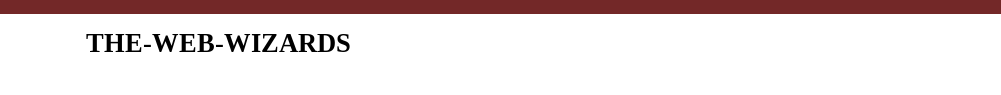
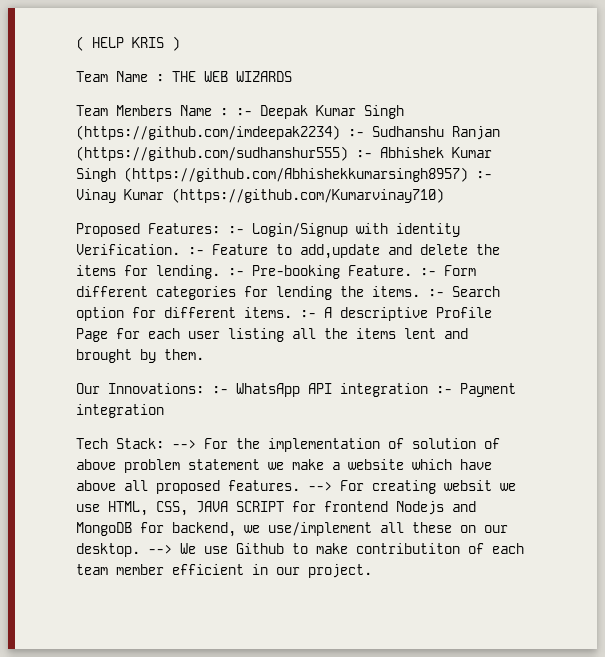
- THE-WEB-WIZARDS
+ ( HELP KRIS )
+ Team Name : THE WEB WIZARDS
+ Team Members Name : :- Deepak Kumar Singh (https://github.com/imdeepak2234) :- Sudhanshu Ranjan (https://github.com/sudhanshur555) :- Abhishek Kumar Singh (https://github.com/Abhishekkumarsingh8957) :- Vinay Kumar (https://github.com/Kumarvinay710)
+ Proposed Features: :- Login/Signup with identity Verification. :- Feature to add,update and delete the items for lending. :- Pre-booking Feature. :- Form different categories for lending the items. :- Search option for different items. :- A descriptive Profile Page for each user listing all the items lent and brought by them.
+ Our Innovations: :- WhatsApp API integration :- Payment integration
+ Tech Stack: --> For the implementation of solution of above problem statement we make a website which have above all proposed features. --> For creating websit we use HTML, CSS, JAVA SCRIPT for frontend Nodejs and MongoDB for backend, we use/implement all these on our desktop. --> We use Github to make contributiton of each team member efficient in our project.

